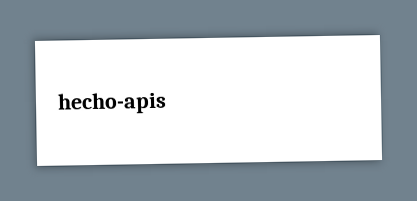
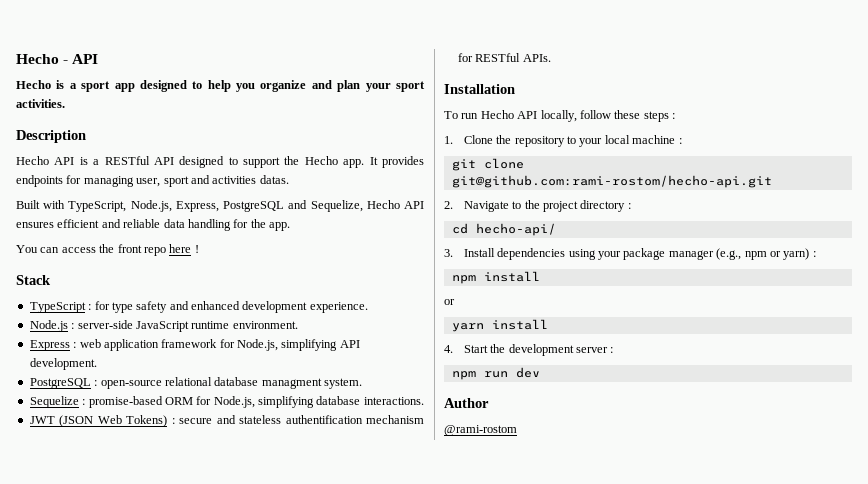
- hecho-apis
+ Hecho - API
+ Hecho is a sport app designed to help you organize and plan your sport activities.
+ Description
+ Hecho API is a RESTful API designed to support the Hecho app. It provides endpoints for managing user, sport and activities datas.
+ Built with TypeScript, Node.js, Express, PostgreSQL and Sequelize, Hecho API ensures efficient and reliable data handling for the app.
+ You can access the front repo here !
+ Stack
+ TypeScript : for type safety and enhanced development experience.
+ Node.js : server-side JavaScript runtime environment.
+ Express : web application framework for Node.js, simplifying API development.
+ PostgreSQL : open-source relational database managment system.
+ Sequelize : promise-based ORM for Node.js, simplifying database interactions.
+ JWT (JSON Web Tokens) : secure and stateless authentification mechanism for RESTful APIs.
+ Installation
+ To run Hecho API locally, follow these steps :
+ 1. Clone the repository to your local machine :
+ git clone git@github.com:rami-rostom/hecho-api.git
+ 2. Navigate to the project directory :
+ cd hecho-api/
+ 3. Install dependencies using your package manager (e.g., npm or yarn) :
+ npm install
+ or
+ yarn install
+ 4. Start the development server :
+ npm run dev
+ Author
+ @rami-rostom

